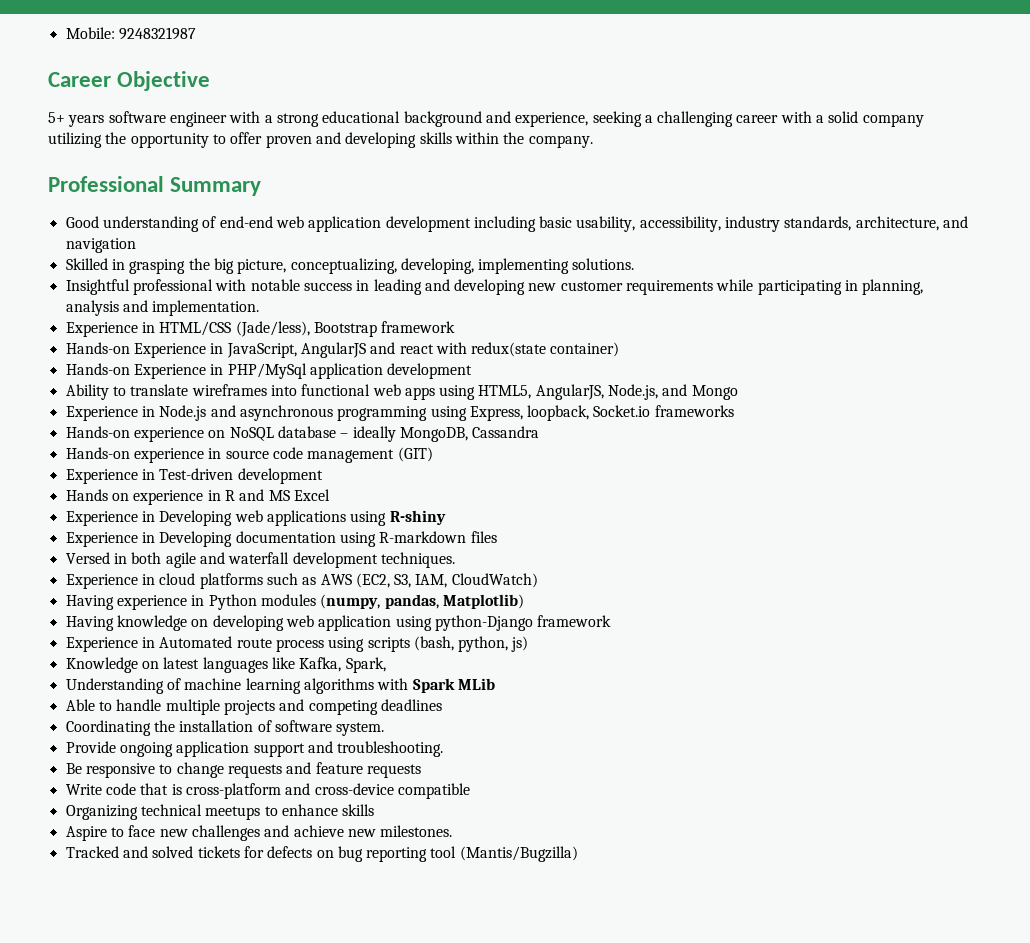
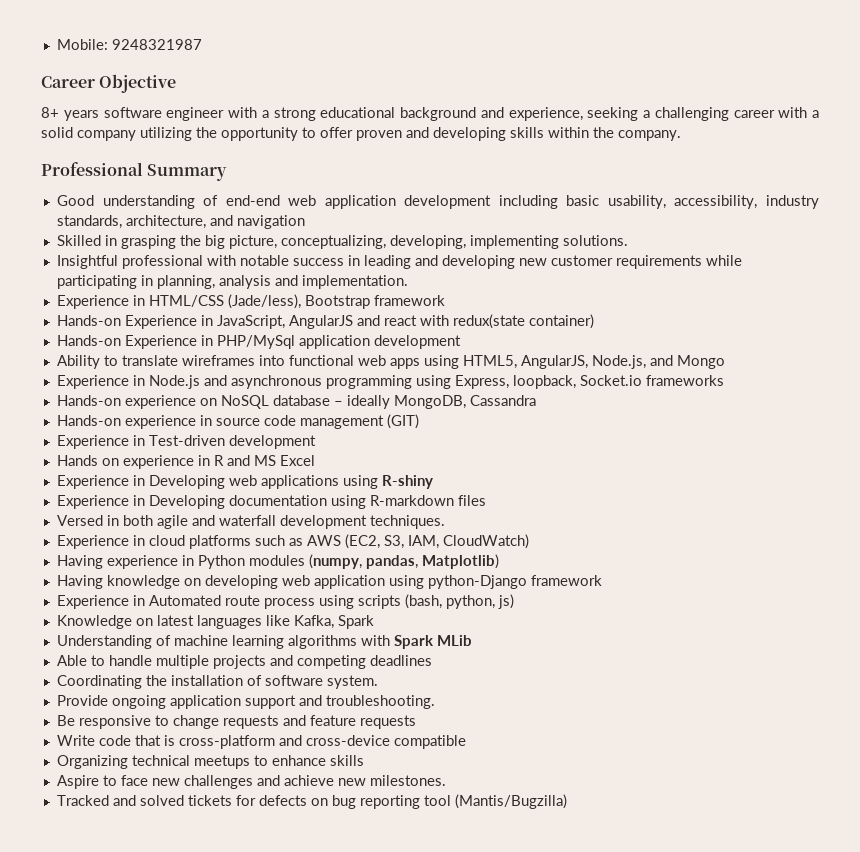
- 5+ years software engineer with a strong educational background and experience, seeking a challenging career with a solid company utilizing the opportunity to offer proven and developing skills within the company.
+ 8+ years software engineer with a strong educational background and experience, seeking a challenging career with a solid company utilizing the opportunity to offer proven and developing skills within the company.
- Knowledge on latest languages like Kafka, Spark,
+ Knowledge on latest languages like Kafka, Spark

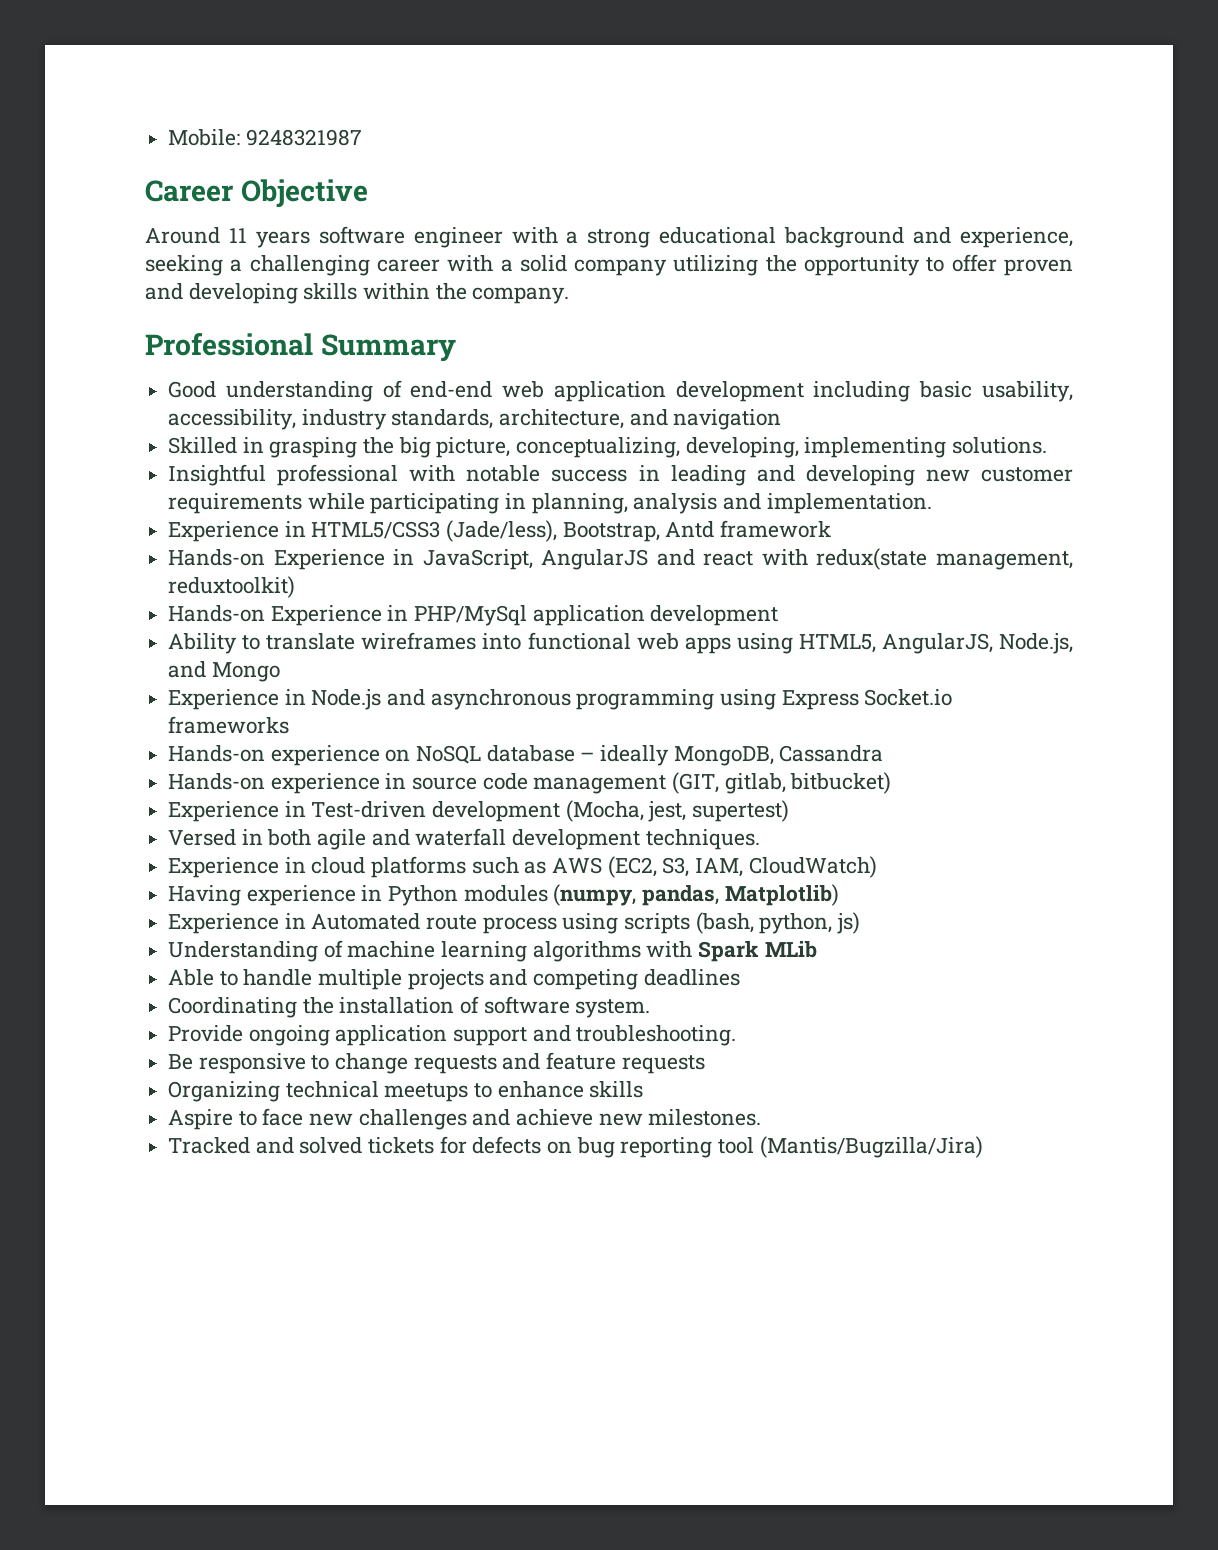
- 8+ years software engineer with a strong educational background and experience, seeking a challenging career with a solid company utilizing the opportunity to offer proven and developing skills within the company.
+ Around 11 years software engineer with a strong educational background and experience, seeking a challenging career with a solid company utilizing the opportunity to offer proven and developing skills within the company.
- Experience in HTML/CSS (Jade/less), Bootstrap framework
+ Experience in HTML5/CSS3 (Jade/less), Bootstrap, Antd framework
- Hands-on Experience in JavaScript, AngularJS and react with redux(state container)
+ Hands-on Experience in JavaScript, AngularJS and react with redux(state management, reduxtoolkit)
- Experience in Node.js and asynchronous programming using Express, loopback, Socket.io frameworks
+ Experience in Node.js and asynchronous programming using Express Socket.io frameworks
- Hands-on experience in source code management (GIT)
+ Hands-on experience in source code management (GIT, gitlab, bitbucket)
- Experience in Test-driven development
- Hands on experience in R and MS Excel
- Experience in Developing web applications using R-shiny
- Experience in Developing documentation using R-markdown files
+ Experience in Test-driven development (Mocha, jest, supertest)
- Having knowledge on developing web application using python-Django framework
- Knowledge on latest languages like Kafka, Spark
- Write code that is cross-platform and cross-device compatible
- Tracked and solved tickets for defects on bug reporting tool (Mantis/Bugzilla)
+ Tracked and solved tickets for defects on bug reporting tool (Mantis/Bugzilla/Jira)

